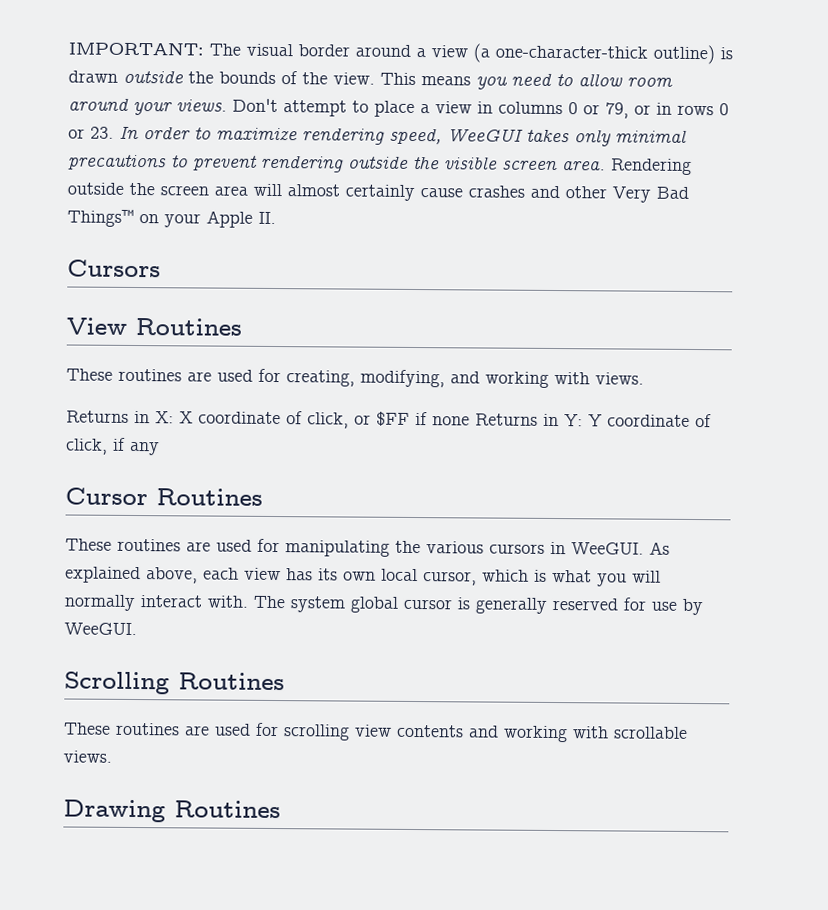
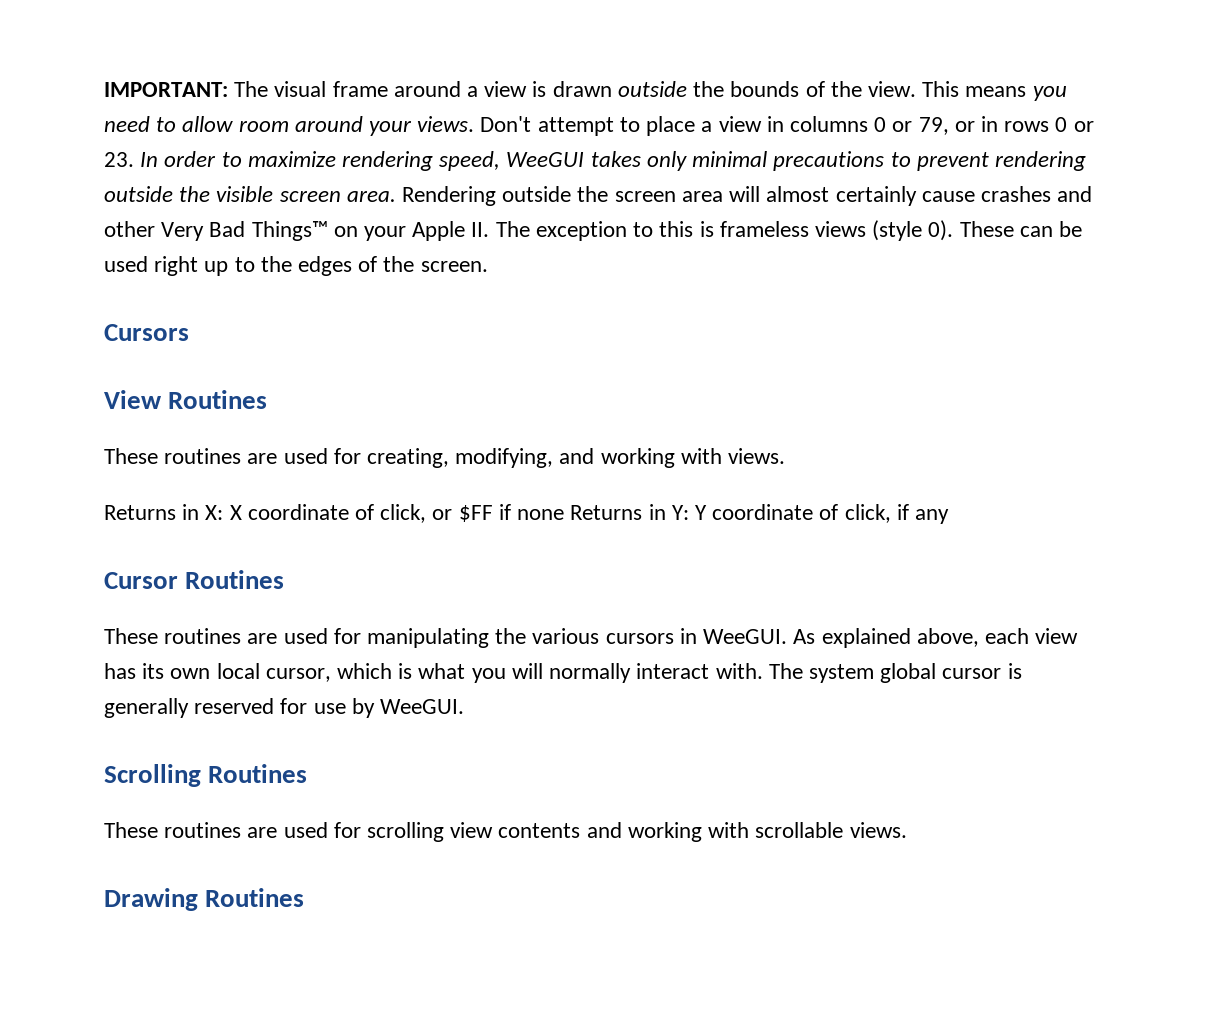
- IMPORTANT: The visual border around a view (a one-character-thick outline) is drawn outside the bounds of the view.
+ IMPORTANT: The visual frame around a view is drawn outside the bounds of the view.
- Rendering outside the screen area will almost certainly cause crashes and other Very Bad Things™ on your Apple II.
+ Rendering outside the screen area will almost certainly cause crashes and other Very Bad Things™ on your Apple II. The exception to this is frameless views (style 0). These can be used right up to the edges of the screen.

